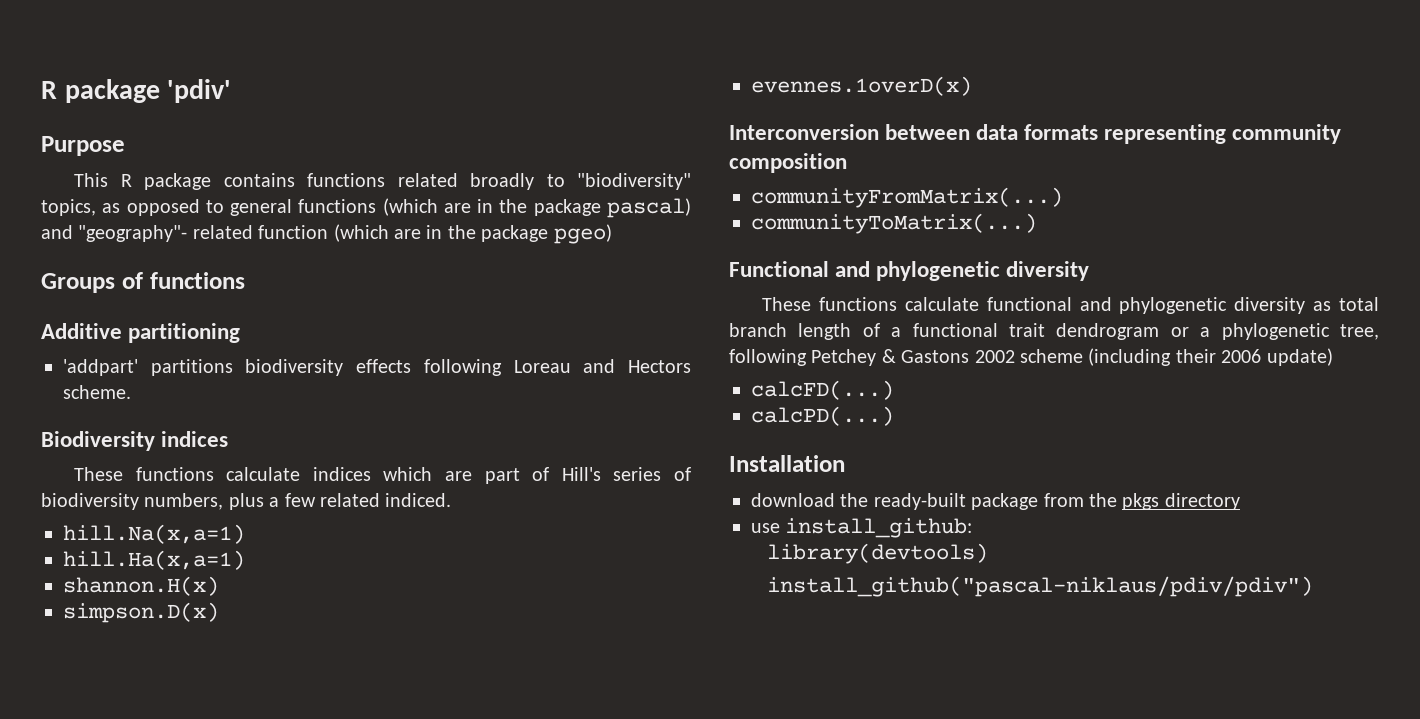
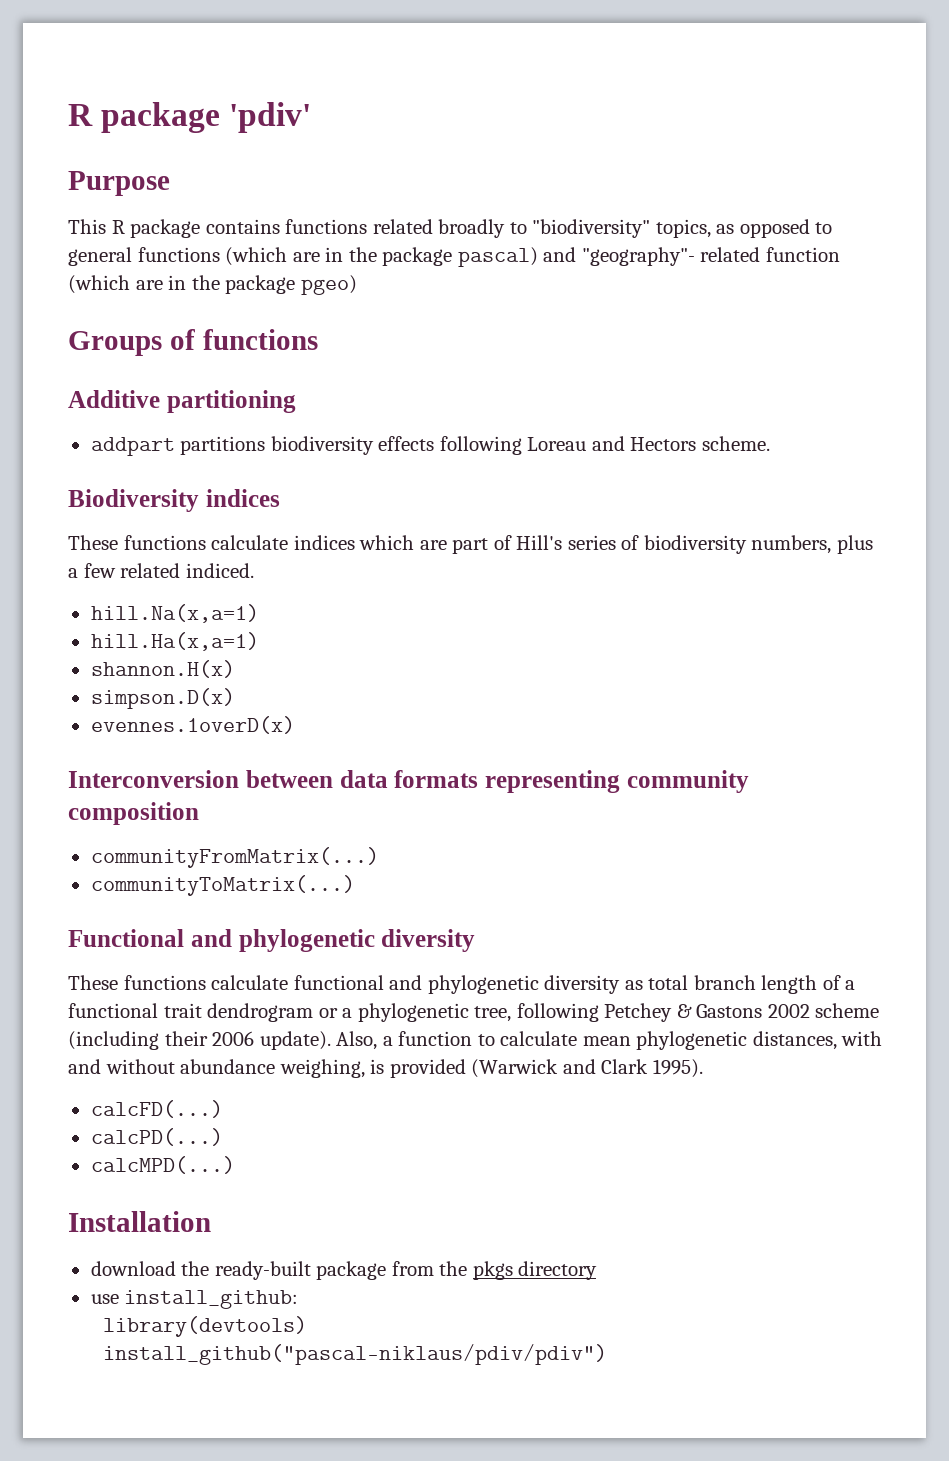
- 'addpart' partitions biodiversity effects following Loreau and Hectors scheme.
+ addpart partitions biodiversity effects following Loreau and Hectors scheme.
- These functions calculate functional and phylogenetic diversity as total branch length of a functional trait dendrogram or a phylogenetic tree, following Petchey & Gastons 2002 scheme (including their 2006 update)
+ These functions calculate functional and phylogenetic diversity as total branch length of a functional trait dendrogram or a phylogenetic tree, following Petchey & Gastons 2002 scheme (including their 2006 update). Also, a function to calculate mean phylogenetic distances, with and without abundance weighing, is provided (Warwick and Clark 1995).
+ calcMPD(...)

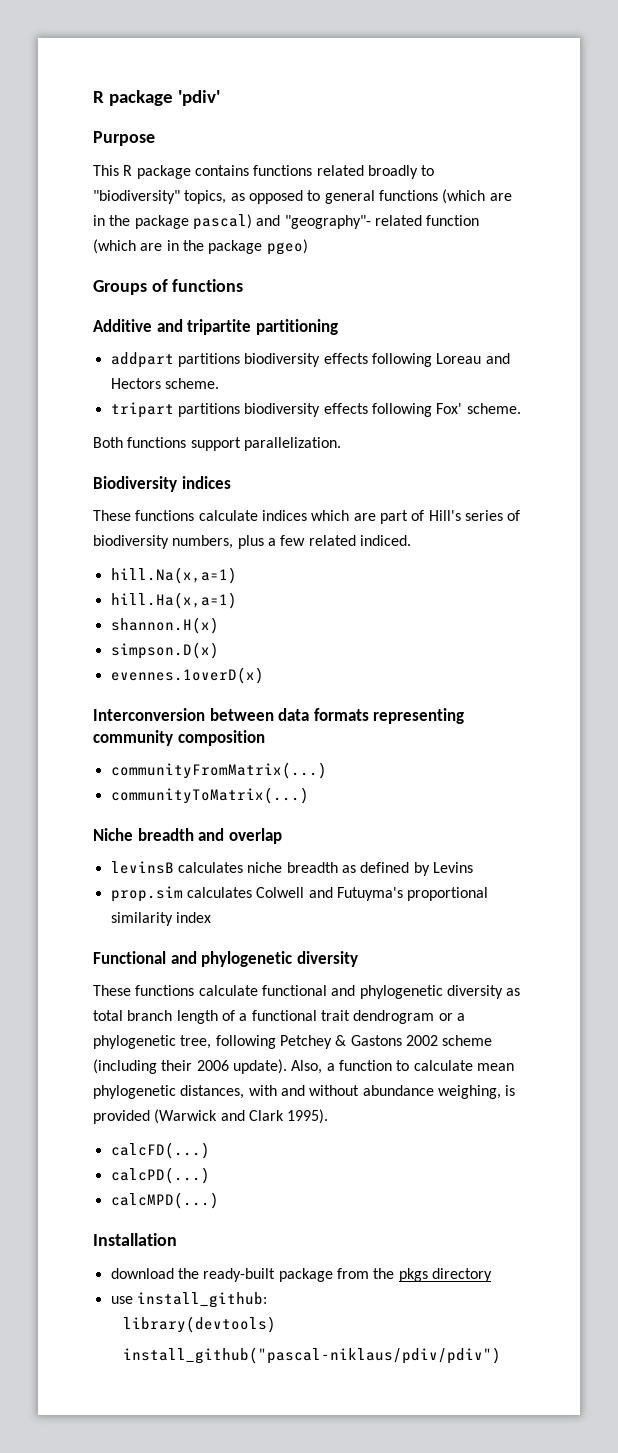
- Additive partitioning
+ Additive and tripartite partitioning
+ tripart partitions biodiversity effects following Fox' scheme.
+ Both functions support parallelization.
+ Niche breadth and overlap
+ levinsB calculates niche breadth as defined by Levins
+ prop.sim calculates Colwell and Futuyma's proportional similarity index

